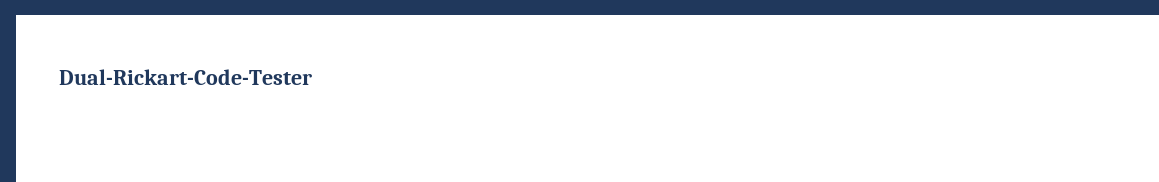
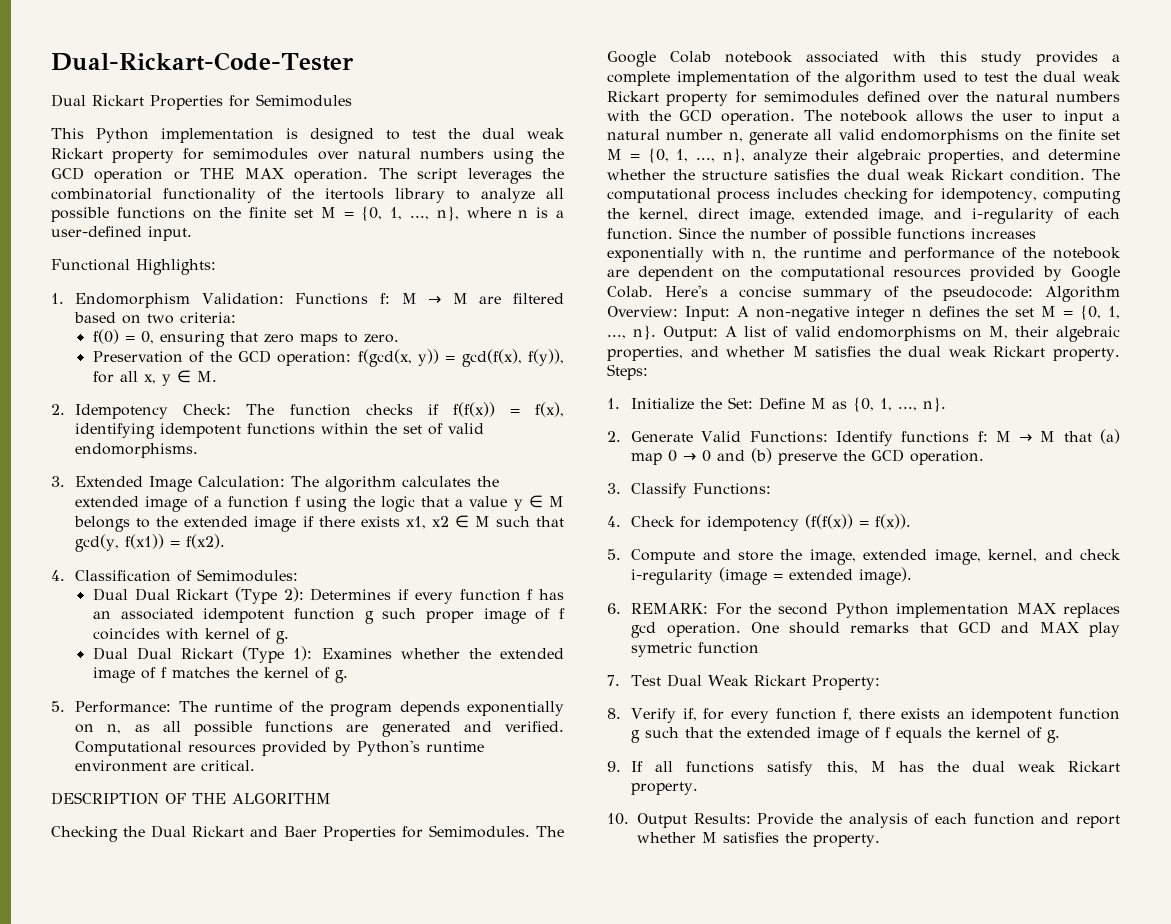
+ Dual Rickart Properties for Semimodules
+ This Python implementation is designed to test the dual weak Rickart property for semimodules over natural numbers using the GCD operation or THE MAX operation. The script leverages the combinatorial functionality of the itertools library to analyze all possible functions on the finite set M = {0, 1, ..., n}, where n is a user-defined input.
+ Functional Highlights:
+ 1. Endomorphism Validation: Functions f: M → M are filtered based on two criteria:
+ f(0) = 0, ensuring that zero maps to zero.
+ Preservation of the GCD operation: f(gcd(x, y)) = gcd(f(x), f(y)), for all x, y ∈ M.
+ 2. Idempotency Check: The function checks if f(f(x)) = f(x), identifying idempotent functions within the set of valid endomorphisms.
+ 3. Extended Image Calculation: The algorithm calculates the extended image of a function f using the logic that a value y ∈ M belongs to the extended image if there exists x1, x2 ∈ M such that gcd(y, f(x1)) = f(x2).
+ 4. Classification of Semimodules:
+ Dual Dual Rickart (Type 2): Determines if every function f has an associated idempotent function g such proper image of f coincides with kernel of g.
+ Dual Dual Rickart (Type 1): Examines whether the extended image of f matches the kernel of g.
+ 5. Performance: The runtime of the program depends exponentially on n, as all possible functions are generated and verified. Computational resources provided by Python's runtime environment are critical.
+ DESCRIPTION OF THE ALGORITHM
+ Checking the Dual Rickart and Baer Properties for Semimodules. The Google Colab notebook associated with this study provides a complete implementation of the algorithm used to test the dual weak Rickart property for semimodules defined over the natural numbers with the GCD operation. The notebook allows the user to input a natural number n, generate all valid endomorphisms on the finite set M = {0, 1, ..., n}, analyze their algebraic properties, and determine whether the structure satisfies the dual weak Rickart condition. The computational process includes checking for idempotency, computing the kernel, direct image, extended image, and i-regularity of each function. Since the number of possible functions increases exponentially with n, the runtime and performance of the notebook are dependent on the computational resources provided by Google Colab. Here's a concise summary of the pseudocode: Algorithm Overview: Input: A non-negative integer n defines the set M = {0, 1, ..., n}. Output: A list of valid endomorphisms on M, their algebraic properties, and whether M satisfies the dual weak Rickart property. Steps:
+ 1. Initialize the Set: Define M as {0, 1, ..., n}.
+ 2. Generate Valid Functions: Identify functions f: M → M that (a) map 0 → 0 and (b) preserve the GCD operation.
+ 3. Classify Functions:
+ 4. Check for idempotency (f(f(x)) = f(x)).
+ 5. Compute and store the image, extended image, kernel, and check i-regularity (image = extended image).
+ 6. REMARK: For the second Python implementation MAX replaces gcd operation. One should remarks that GCD and MAX play symetric function
+ 7. Test Dual Weak Rickart Property:
+ 8. Verify if, for every function f, there exists an idempotent function g such that the extended image of f equals the kernel of g.
+ 9. If all functions satisfy this, M has the dual weak Rickart property.
+ 10. Output Results: Provide the analysis of each function and report whether M satisfies the property.

